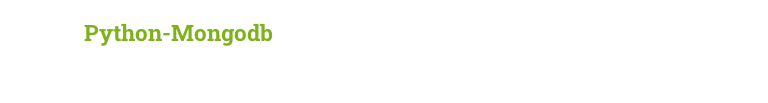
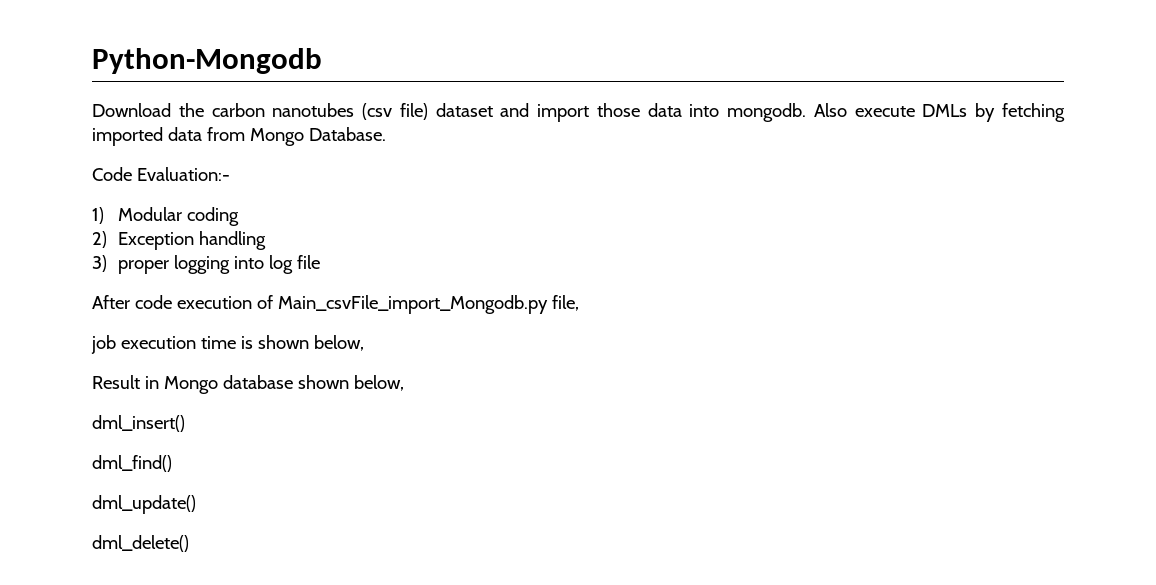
+ Download the carbon nanotubes (csv file) dataset and import those data into mongodb. Also execute DMLs by fetching imported data from Mongo Database.
+ Code Evaluation:-
+ 1) Modular coding
+ 2) Exception handling
+ 3) proper logging into log file
+ After code execution of Main_csvFile_import_Mongodb.py file,
+ job execution time is shown below,
+ Result in Mongo database shown below,
+ dml_insert()
+ dml_find()
+ dml_update()
+ dml_delete()

